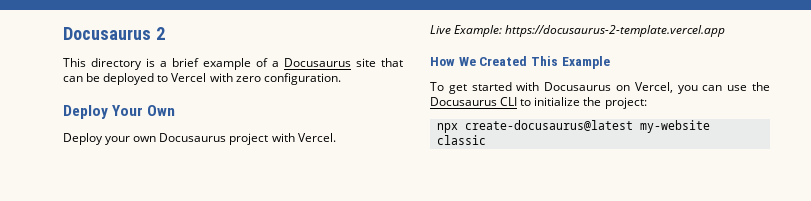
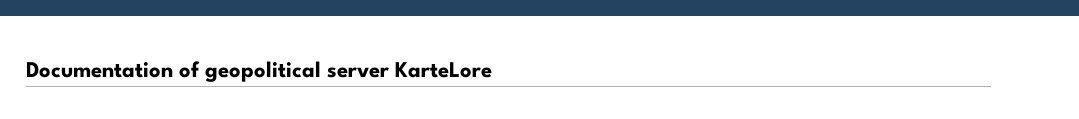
- Docusaurus 2
- This directory is a brief example of a Docusaurus site that can be deployed to Vercel with zero configuration.
- Deploy Your Own
- Deploy your own Docusaurus project with Vercel.
- Live Example: https://docusaurus-2-template.vercel.app
- How We Created This Example
- To get started with Docusaurus on Vercel, you can use the Docusaurus CLI to initialize the project:
- npx create-docusaurus@latest my-website classic
+ Documentation of geopolitical server KarteLore

